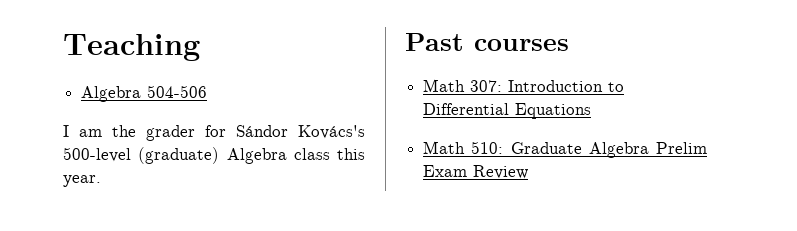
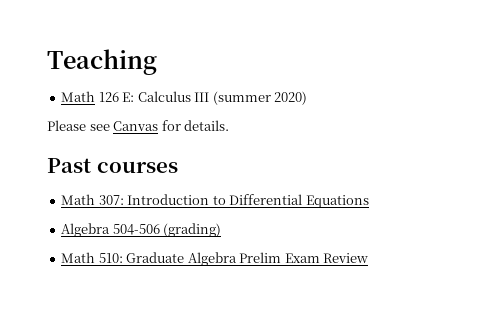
- Algebra 504-506
- I am the grader for Sándor Kovács's 500-level (graduate) Algebra class this year.
+ Math 126 E: Calculus III (summer 2020)
+ Please see Canvas for details.
+ Algebra 504-506 (grading)

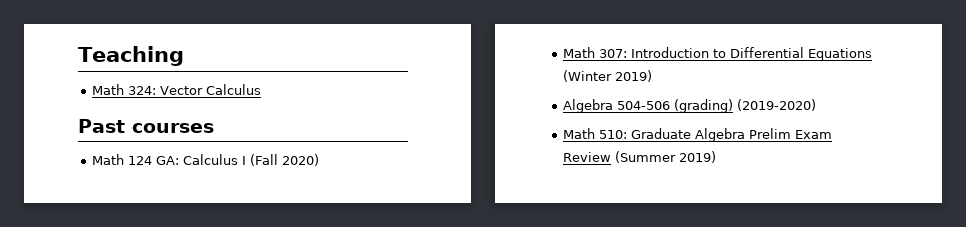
- Math 126 E: Calculus III (summer 2020)
- Please see Canvas for details.
+ Math 324: Vector Calculus
  Past courses
+ Math 124 GA: Calculus I (Fall 2020)
- Math 307: Introduction to Differential Equations
+ Math 307: Introduction to Differential Equations (Winter 2019)
- Algebra 504-506 (grading)
+ Algebra 504-506 (grading) (2019-2020)
- Math 510: Graduate Algebra Prelim Exam Review
+ Math 510: Graduate Algebra Prelim Exam Review (Summer 2019)

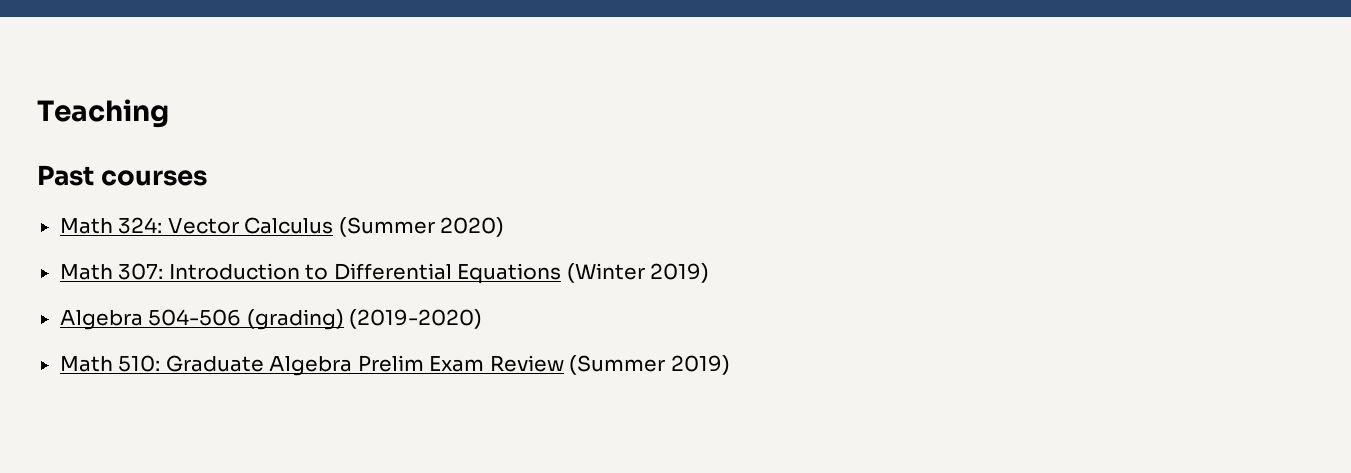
+ Past courses
- Math 324: Vector Calculus
- Past courses
- Math 124 GA: Calculus I (Fall 2020)
+ Math 324: Vector Calculus (Summer 2020)

